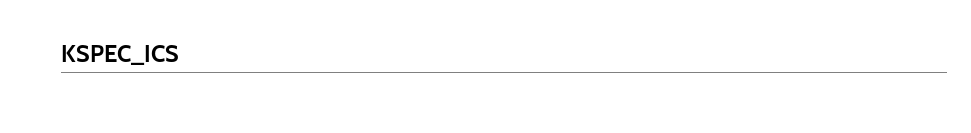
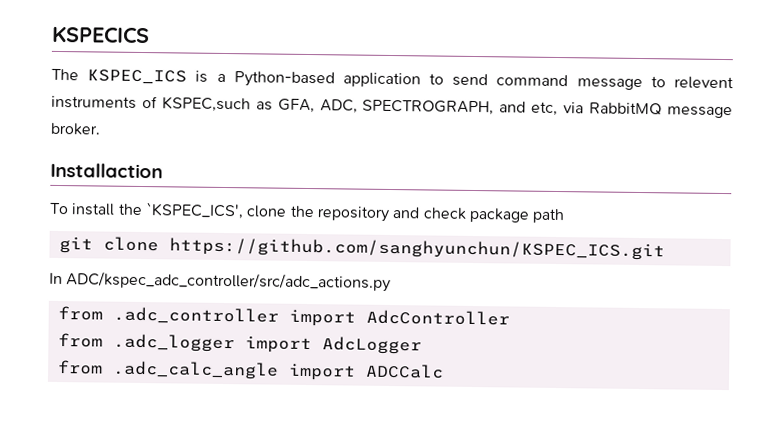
- KSPEC_ICS
+ KSPECICS
+ The KSPEC_ICS is a Python-based application to send command message to relevent instruments of KSPEC,such as GFA, ADC, SPECTROGRAPH, and etc, via RabbitMQ message broker.
+ Installaction
+ To install the `KSPEC_ICS', clone the repository and check package path
+ git clone https://github.com/sanghyunchun/KSPEC_ICS.git
+ In ADC/kspec_adc_controller/src/adc_actions.py
+ from .adc_controller import AdcController
+ from .adc_logger import AdcLogger
+ from .adc_calc_angle import ADCCalc

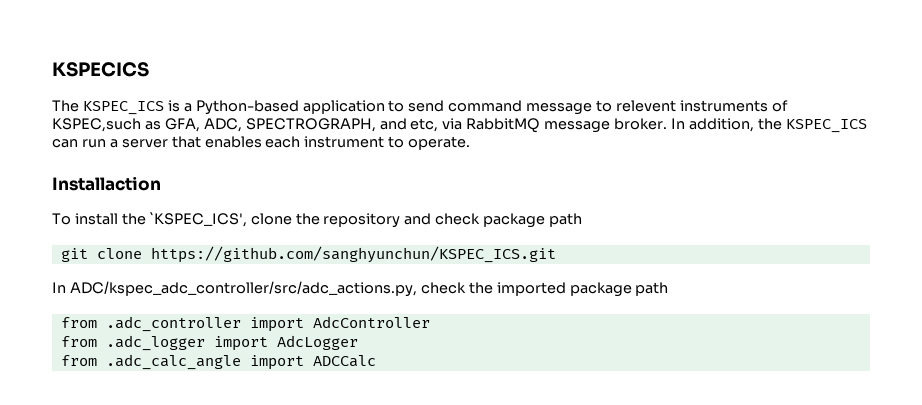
+ In addition, the KSPEC_ICS can run a server that enables each instrument to operate.
- In ADC/kspec_adc_controller/src/adc_actions.py
+ In ADC/kspec_adc_controller/src/adc_actions.py, check the imported package path

